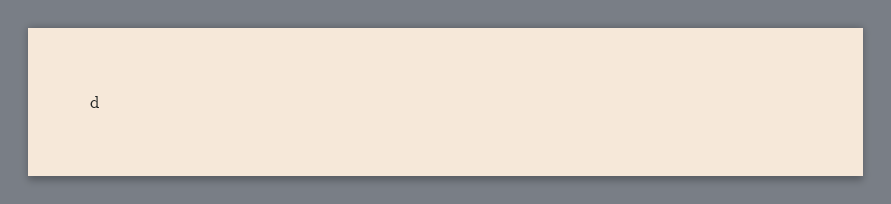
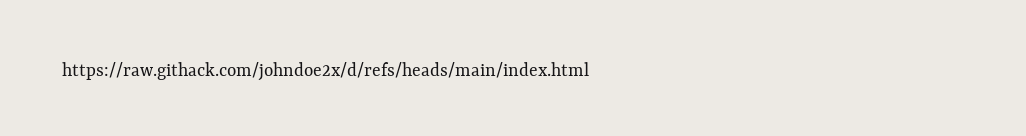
- d
+ https://raw.githack.com/johndoe2x/d/refs/heads/main/index.html

